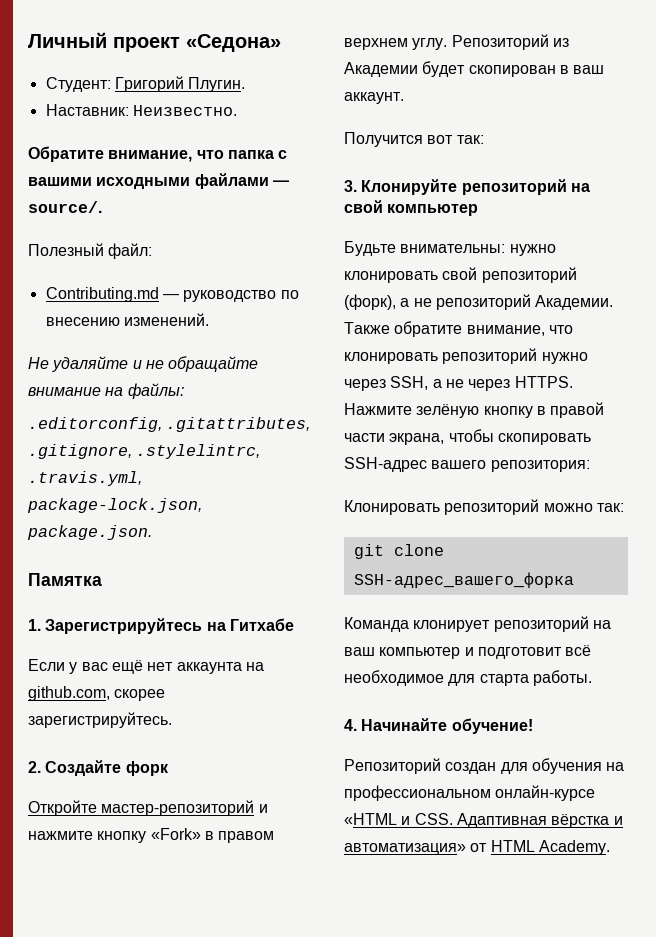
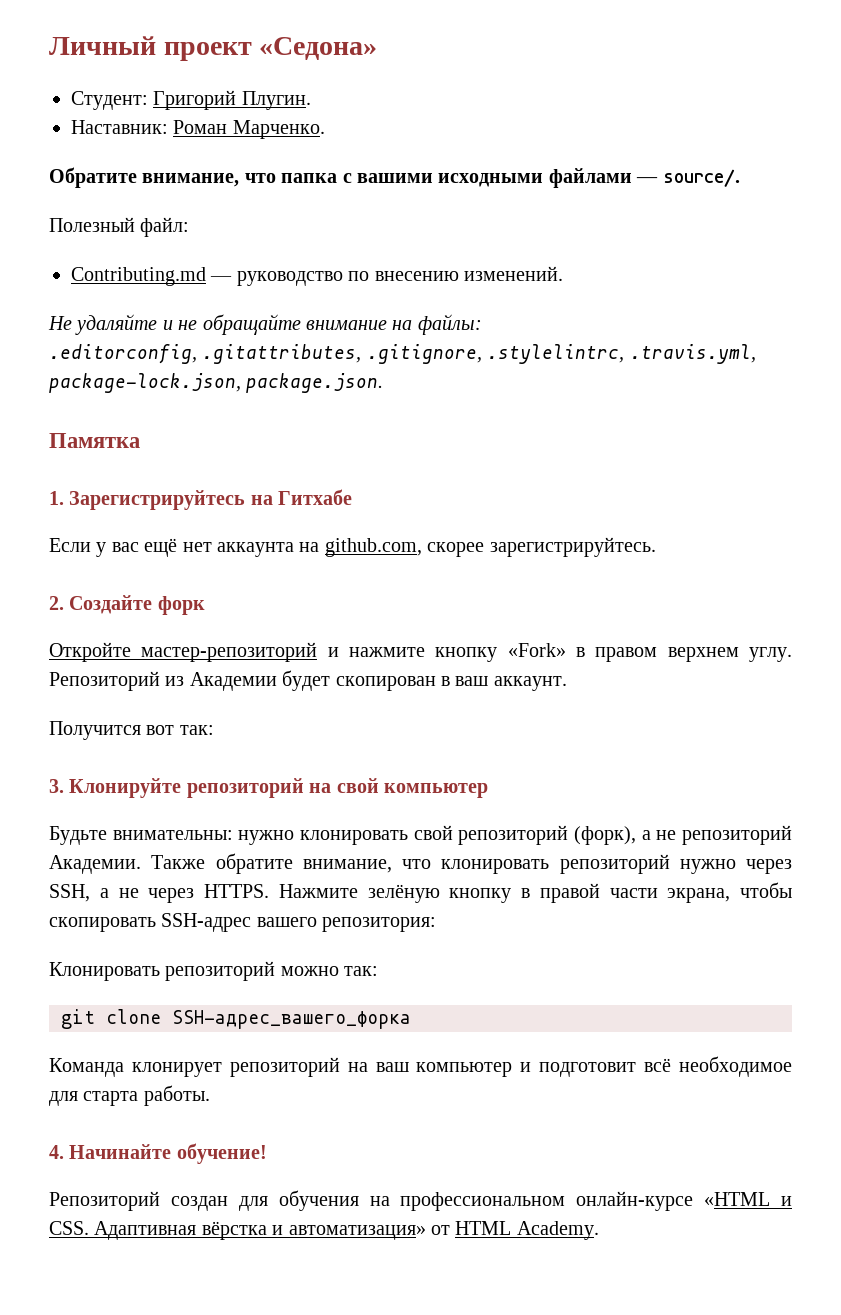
- Наставник: Неизвестно.
+ Наставник: Роман Марченко.

